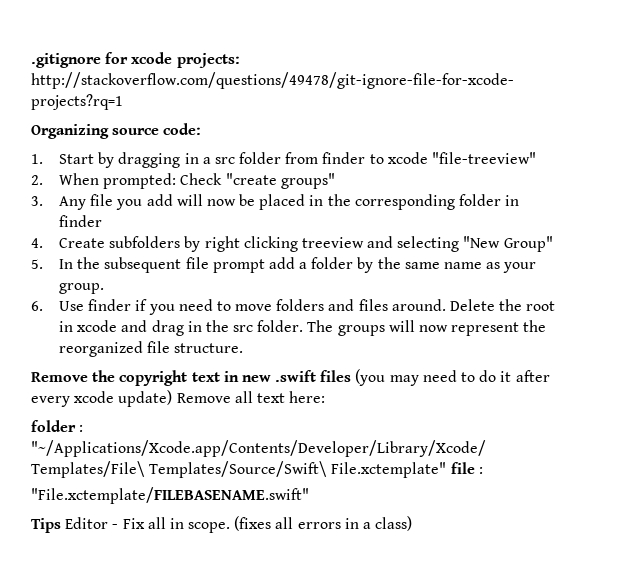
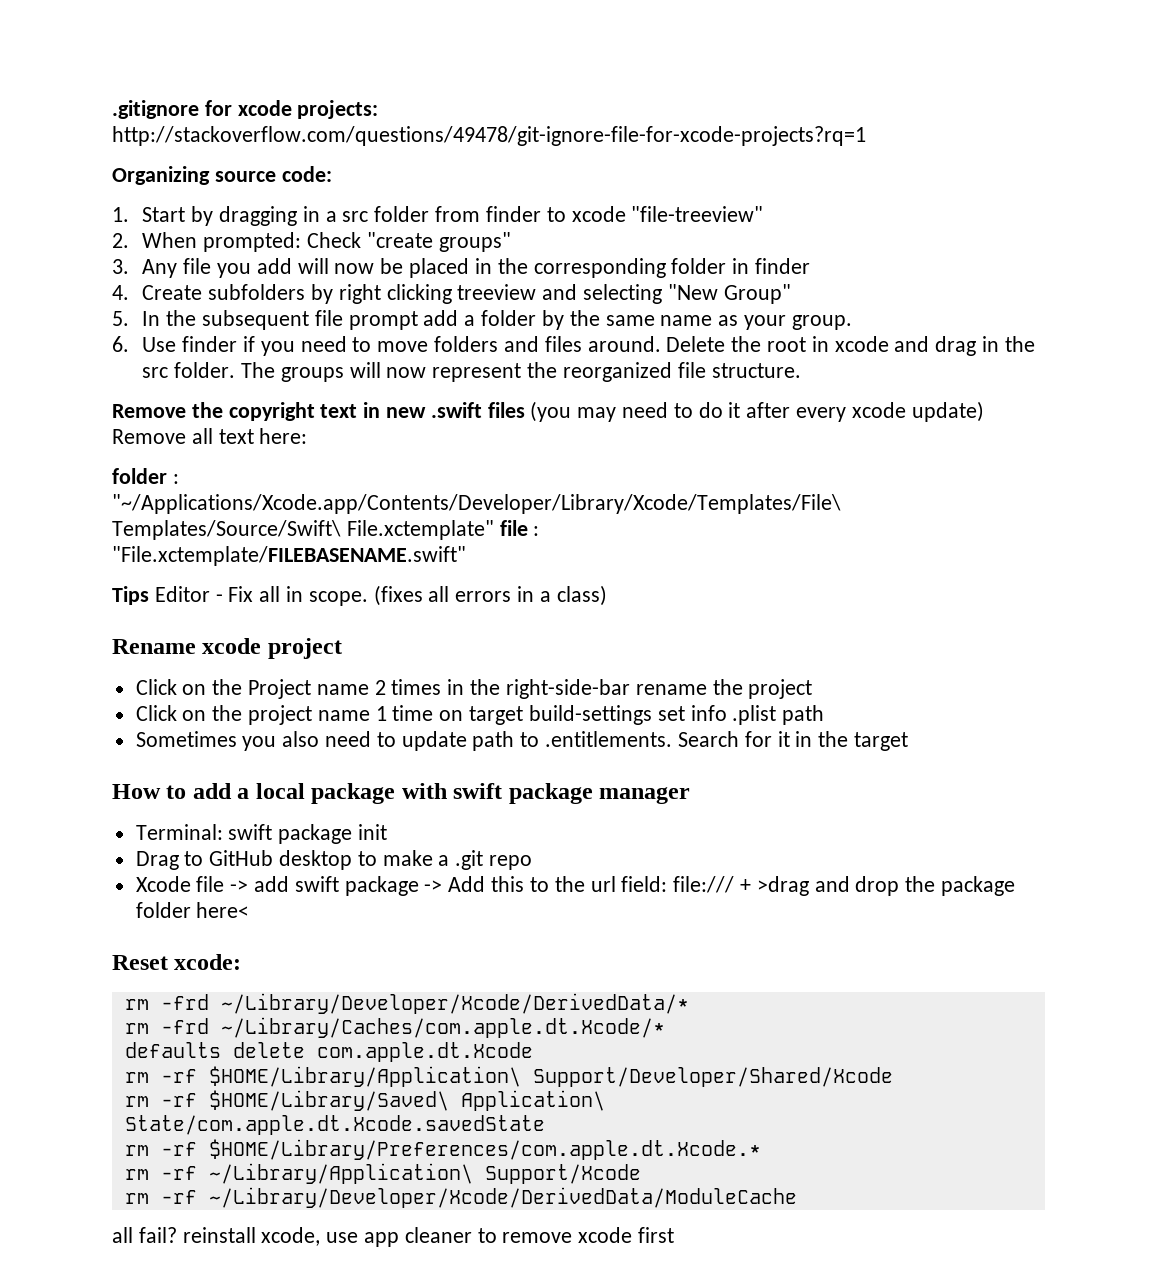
+ Rename xcode project
+ Click on the Project name 2 times in the right-side-bar rename the project
+ Click on the project name 1 time on target build-settings set info .plist path
+ Sometimes you also need to update path to .entitlements. Search for it in the target
+ How to add a local package with swift package manager
+ Terminal: swift package init
+ Drag to GitHub desktop to make a .git repo
+ Xcode file -> add swift package -> Add this to the url field: file:/// + >drag and drop the package folder here<
+ Reset xcode:
+ rm -frd ~/Library/Developer/Xcode/DerivedData/*
+ rm -frd ~/Library/Caches/com.apple.dt.Xcode/*
+ defaults delete com.apple.dt.Xcode
+ rm -rf $HOME/Library/Application\ Support/Developer/Shared/Xcode
+ rm -rf $HOME/Library/Saved\ Application\ State/com.apple.dt.Xcode.savedState
+ rm -rf $HOME/Library/Preferences/com.apple.dt.Xcode.*
+ rm -rf ~/Library/Application\ Support/Xcode
+ rm -rf ~/Library/Developer/Xcode/DerivedData/ModuleCache
+ all fail? reinstall xcode, use app cleaner to remove xcode first

